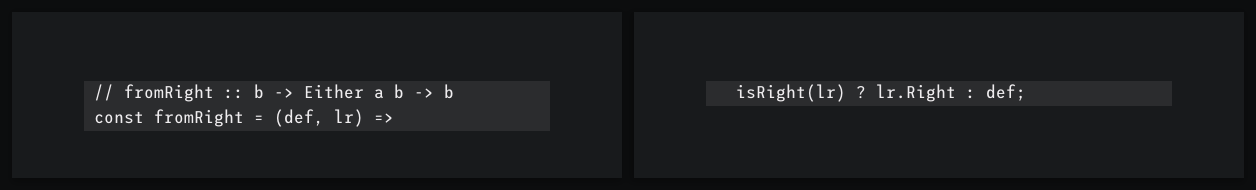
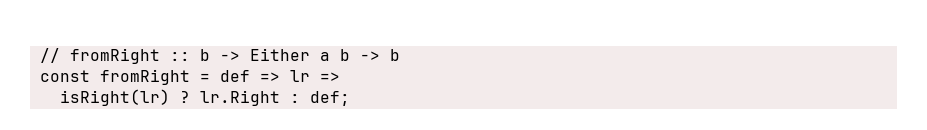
- const fromRight = (def, lr) =>
+ const fromRight = def => lr =>

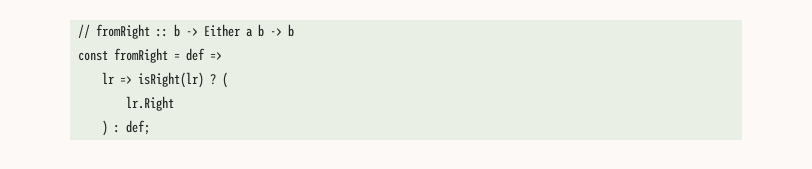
- const fromRight = def => lr =>
- isRight(lr) ? lr.Right : def;
+ const fromRight = def =>
+ lr => isRight(lr) ? (
+ lr.Right
+ ) : def;

